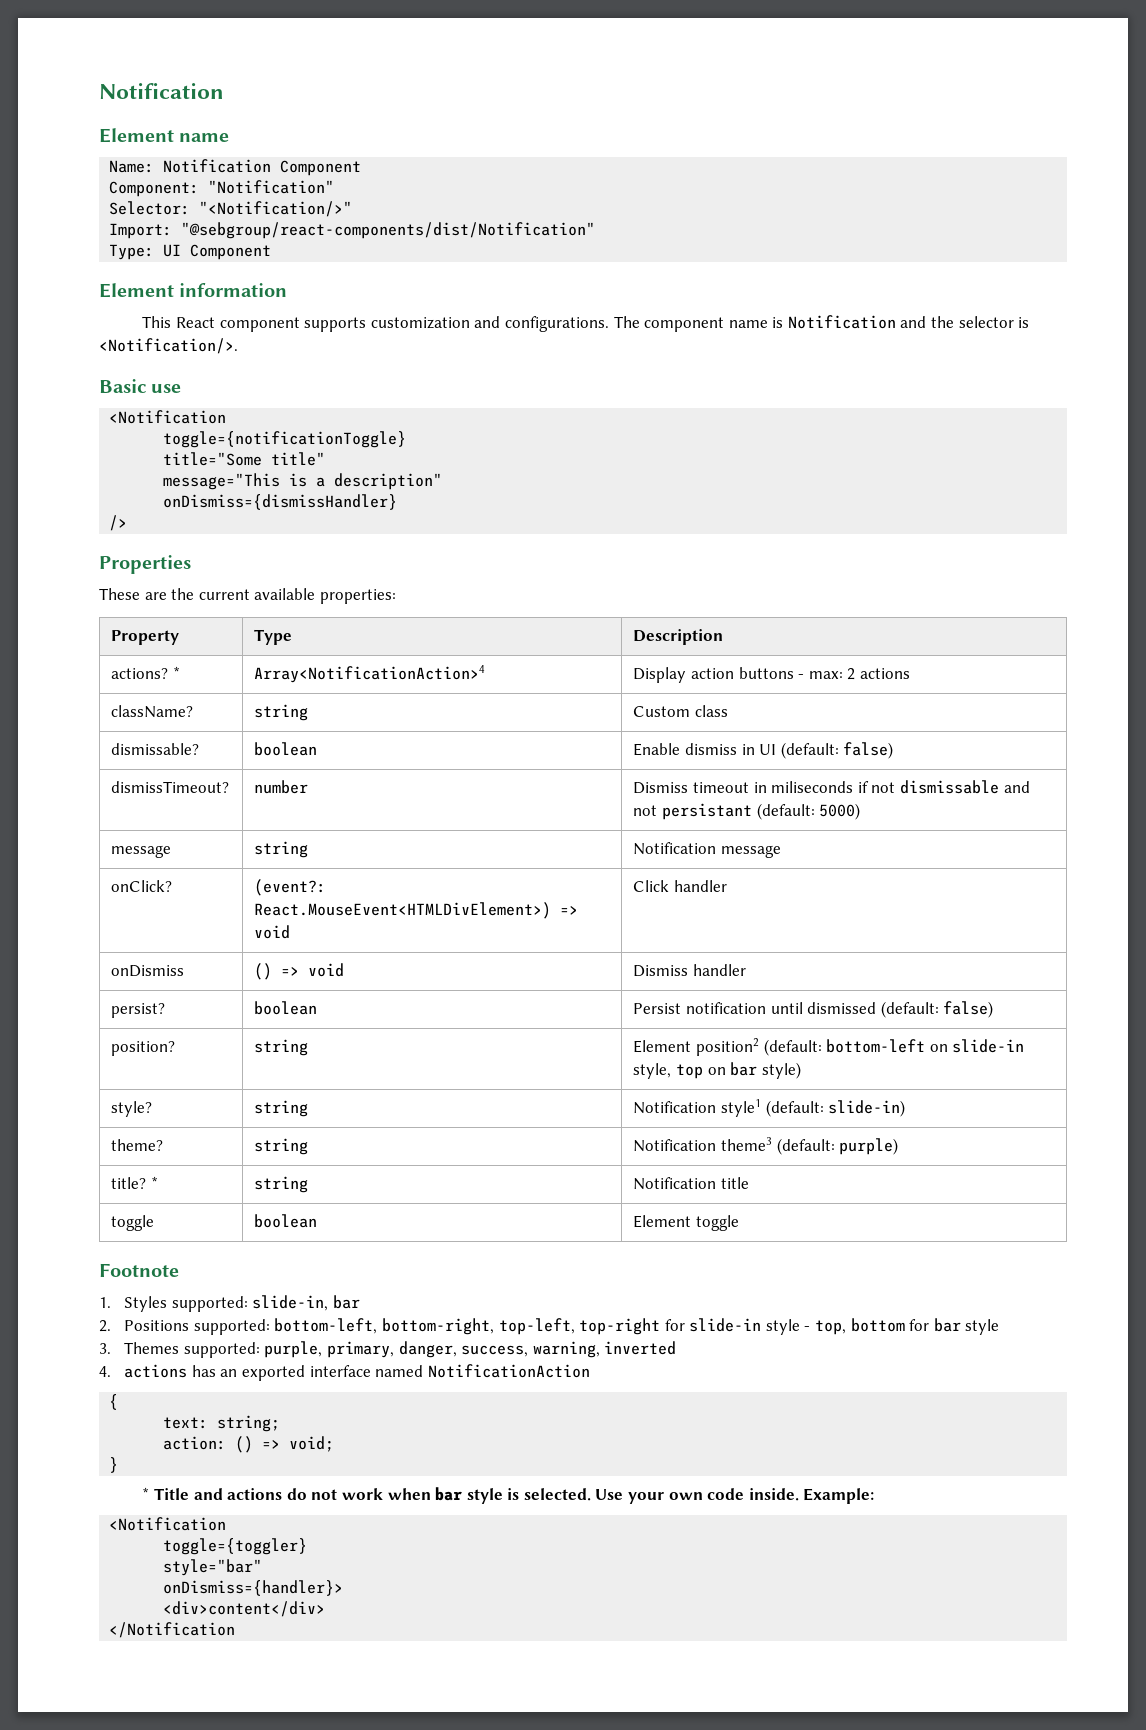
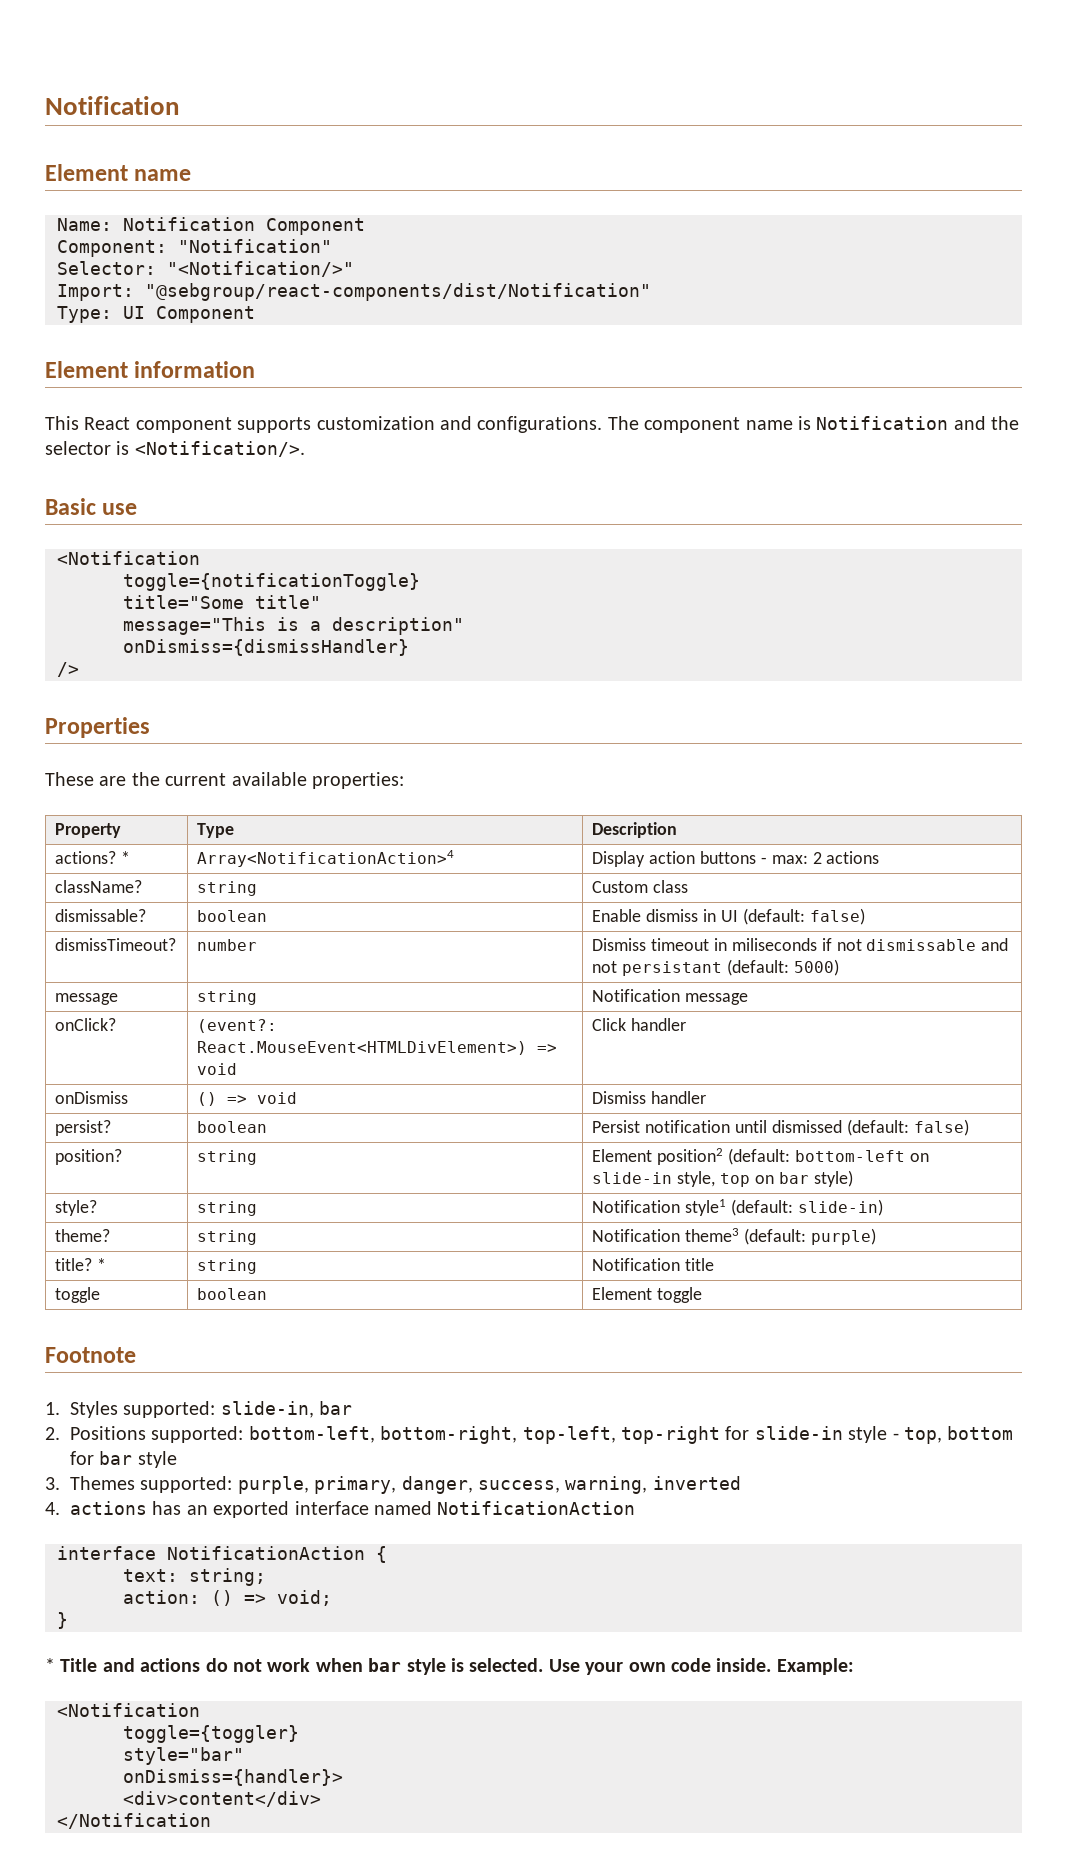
- {
+ interface NotificationAction {

